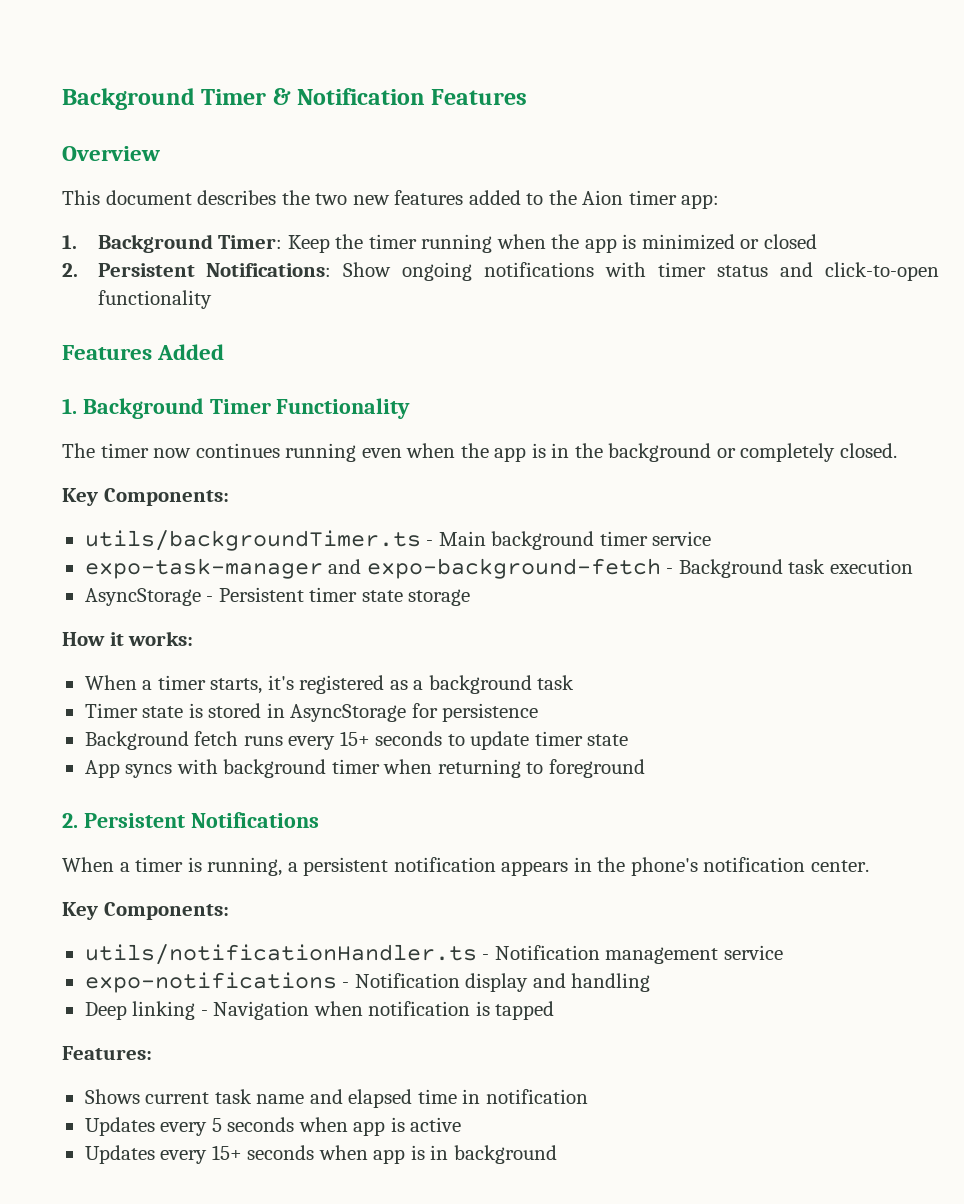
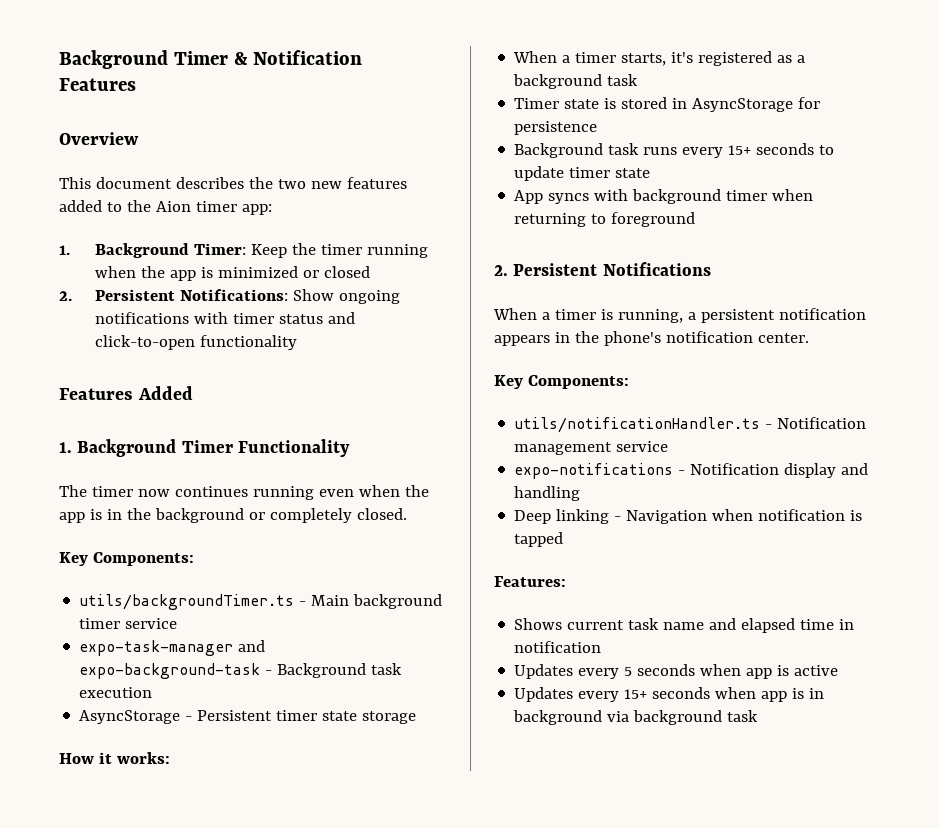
- expo-task-manager and expo-background-fetch - Background task execution
+ expo-task-manager and expo-background-task - Background task execution
- Background fetch runs every 15+ seconds to update timer state
+ Background task runs every 15+ seconds to update timer state
- Updates every 15+ seconds when app is in background
+ Updates every 15+ seconds when app is in background via background task

